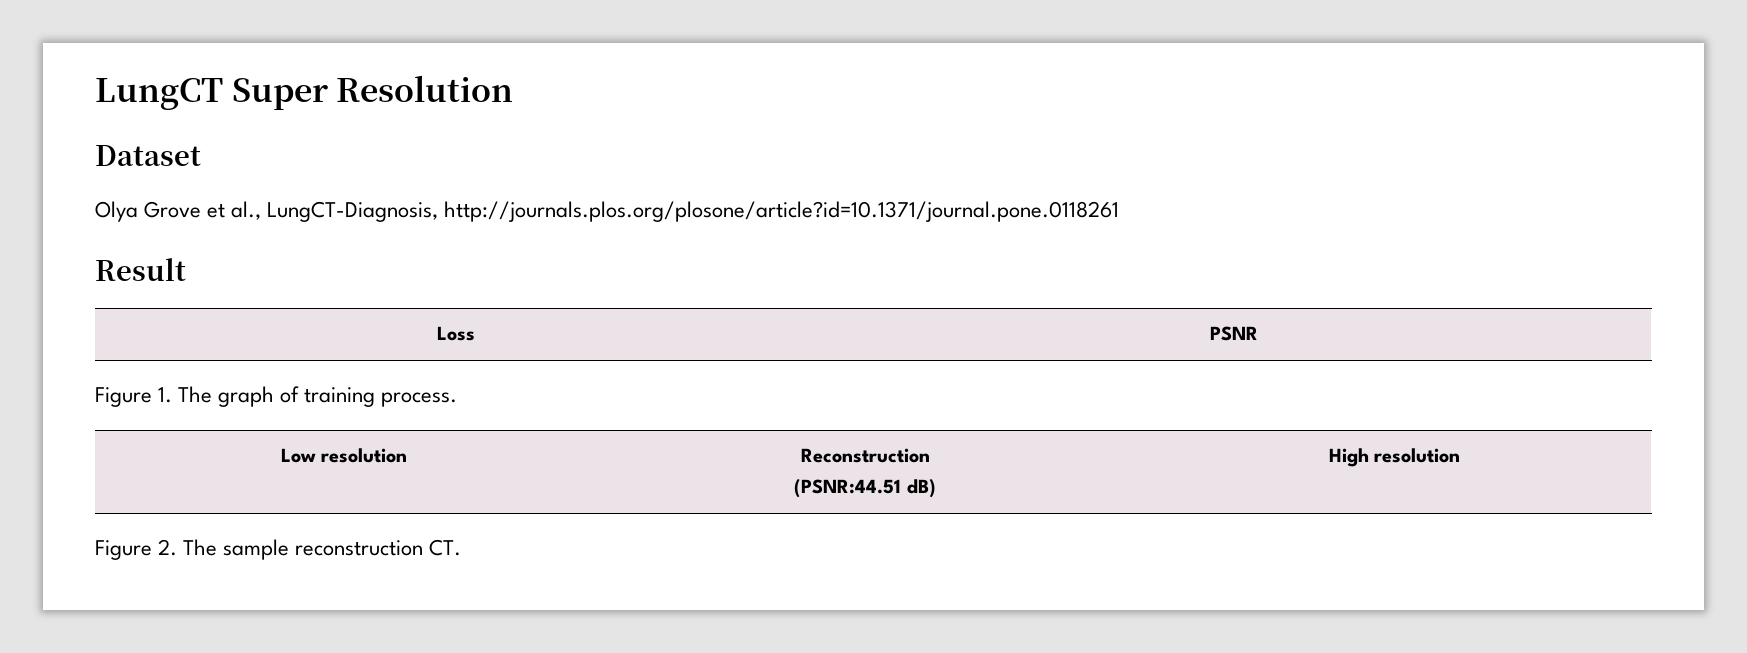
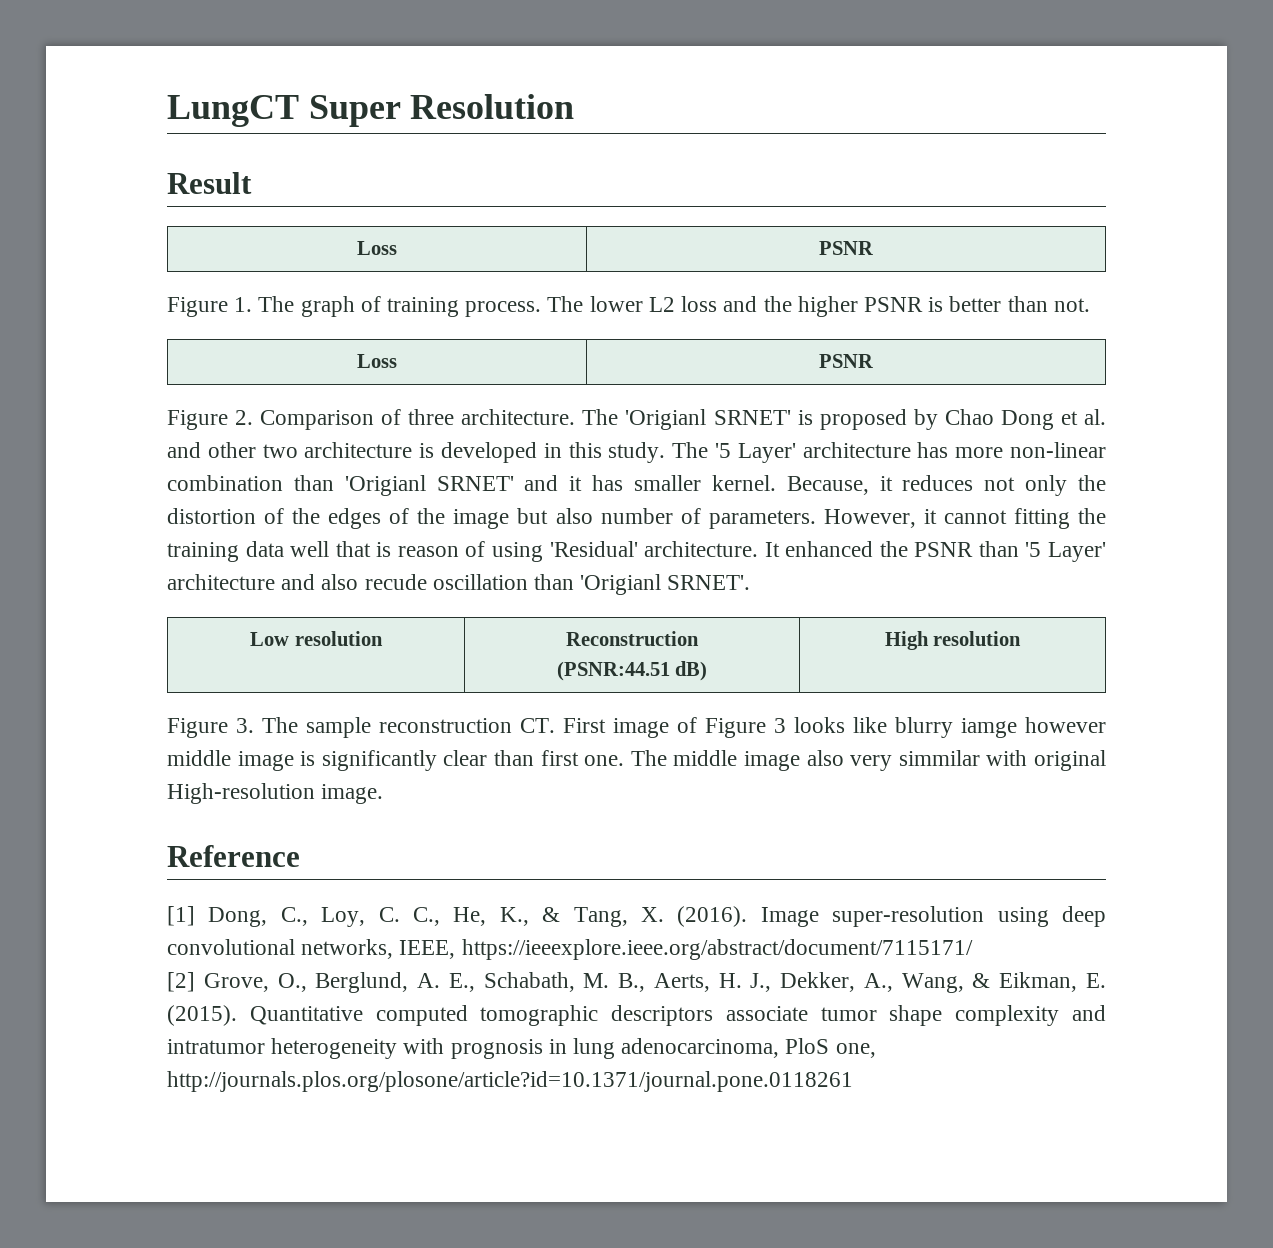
- Dataset
- Olya Grove et al., LungCT-Diagnosis, http://journals.plos.org/plosone/article?id=10.1371/journal.pone.0118261
+ The lower L2 loss and the higher PSNR is better than not.
+ Loss | PSNR
+ Figure 2. Comparison of three architecture. The 'Origianl SRNET' is proposed by Chao Dong et al. and other two architecture is developed in this study. The '5 Layer' architecture has more non-linear combination than 'Origianl SRNET' and it has smaller kernel. Because, it reduces not only the distortion of the edges of the image but also number of parameters. However, it cannot fitting the training data well that is reason of using 'Residual' architecture. It enhanced the PSNR than '5 Layer' architecture and also recude oscillation than 'Origianl SRNET'.
- Figure 2. The sample reconstruction CT.
+ Figure 3. The sample reconstruction CT. First image of Figure 3 looks like blurry iamge however middle image is significantly clear than first one. The middle image also very simmilar with original High-resolution image.
+ Reference
+ [1] Dong, C., Loy, C. C., He, K., & Tang, X. (2016). Image super-resolution using deep convolutional networks, IEEE, https://ieeexplore.ieee.org/abstract/document/7115171/
+ [2] Grove, O., Berglund, A. E., Schabath, M. B., Aerts, H. J., Dekker, A., Wang, & Eikman, E. (2015). Quantitative computed tomographic descriptors associate tumor shape complexity and intratumor heterogeneity with prognosis in lung adenocarcinoma, PloS one, http://journals.plos.org/plosone/article?id=10.1371/journal.pone.0118261

